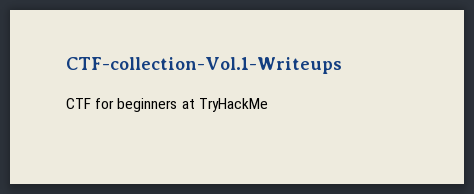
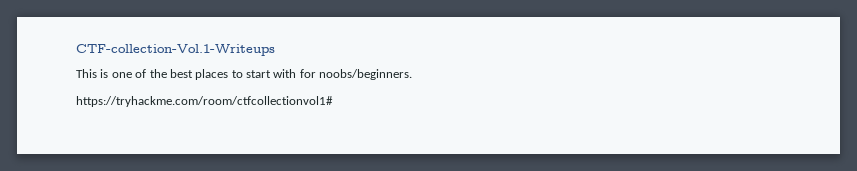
- CTF for beginners at TryHackMe
+ This is one of the best places to start with for noobs/beginners.
+ https://tryhackme.com/room/ctfcollectionvol1#

